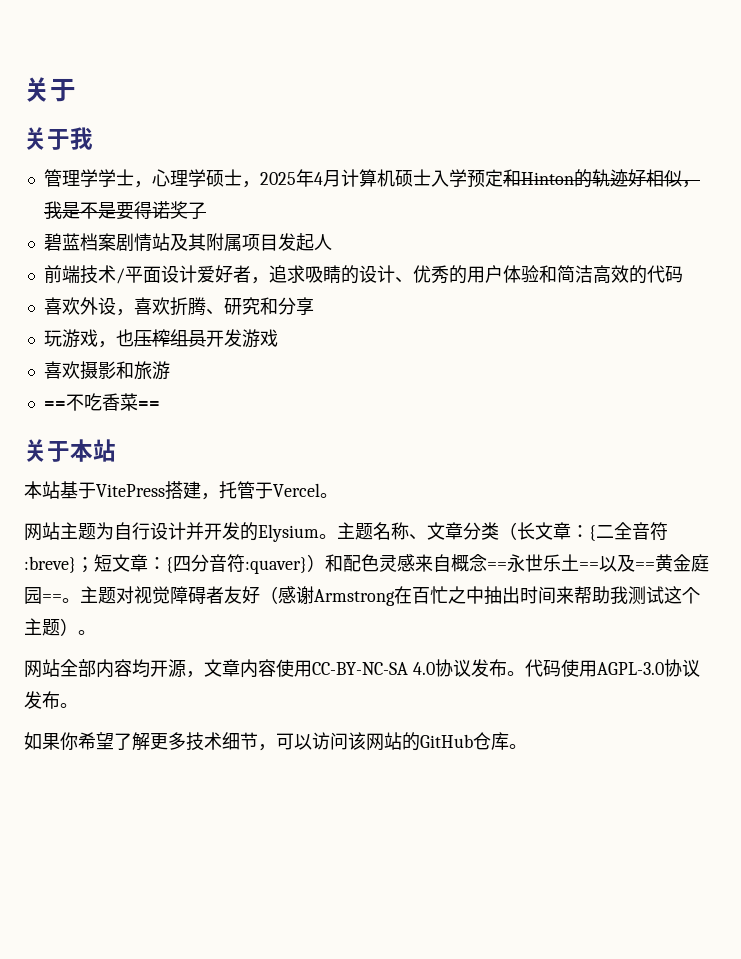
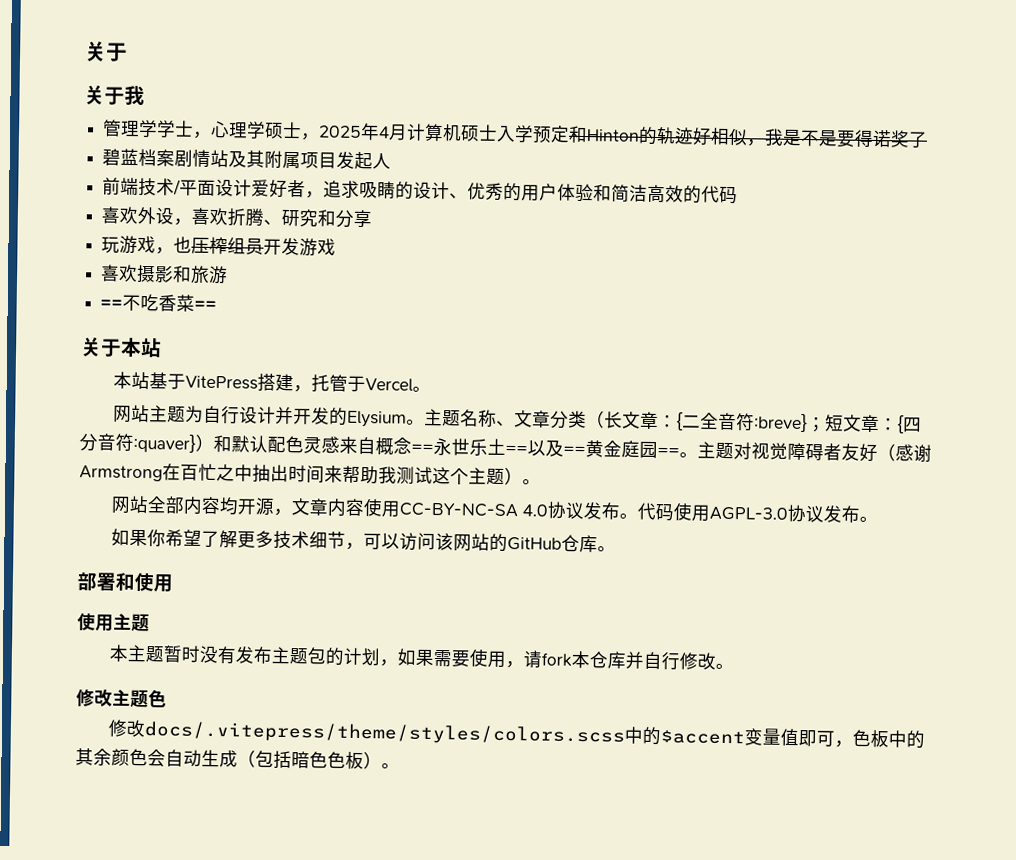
- 主题名称、文章分类（长文章：{二全音符:breve}；短文章：{四分音符:quaver}）和配色灵感来自概念==永世乐土==以及==黄金庭园==。
+ 主题名称、文章分类（长文章：{二全音符:breve}；短文章：{四分音符:quaver}）和默认配色灵感来自概念==永世乐土==以及==黄金庭园==。
+ 部署和使用
+ 使用主题
+ 本主题暂时没有发布主题包的计划，如果需要使用，请fork本仓库并自行修改。
+ 修改主题色
+ 修改docs/.vitepress/theme/styles/colors.scss中的$accent变量值即可，色板中的其余颜色会自动生成（包括暗色色板）。

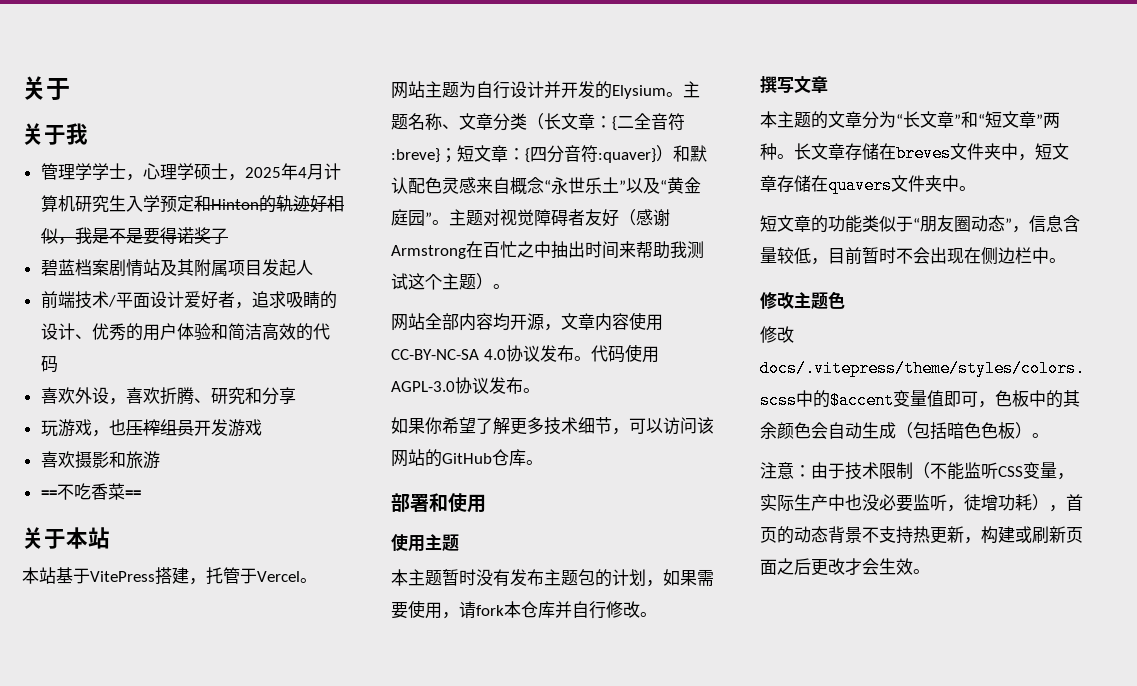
- 管理学学士，心理学硕士，2025年4月计算机硕士入学预定和Hinton的轨迹好相似，我是不是要得诺奖了
+ 管理学学士，心理学硕士，2025年4月计算机研究生入学预定和Hinton的轨迹好相似，我是不是要得诺奖了
- 主题名称、文章分类（长文章：{二全音符:breve}；短文章：{四分音符:quaver}）和默认配色灵感来自概念==永世乐土==以及==黄金庭园==。
+ 主题名称、文章分类（长文章：{二全音符:breve}；短文章：{四分音符:quaver}）和默认配色灵感来自概念“永世乐土”以及“黄金庭园”。
+ 撰写文章
+ 本主题的文章分为“长文章”和“短文章”两种。长文章存储在breves文件夹中，短文章存储在quavers文件夹中。
+ 短文章的功能类似于“朋友圈动态”，信息含量较低，目前暂时不会出现在侧边栏中。
+ 注意：由于技术限制（不能监听CSS变量，实际生产中也没必要监听，徒增功耗），首页的动态背景不支持热更新，构建或刷新页面之后更改才会生效。

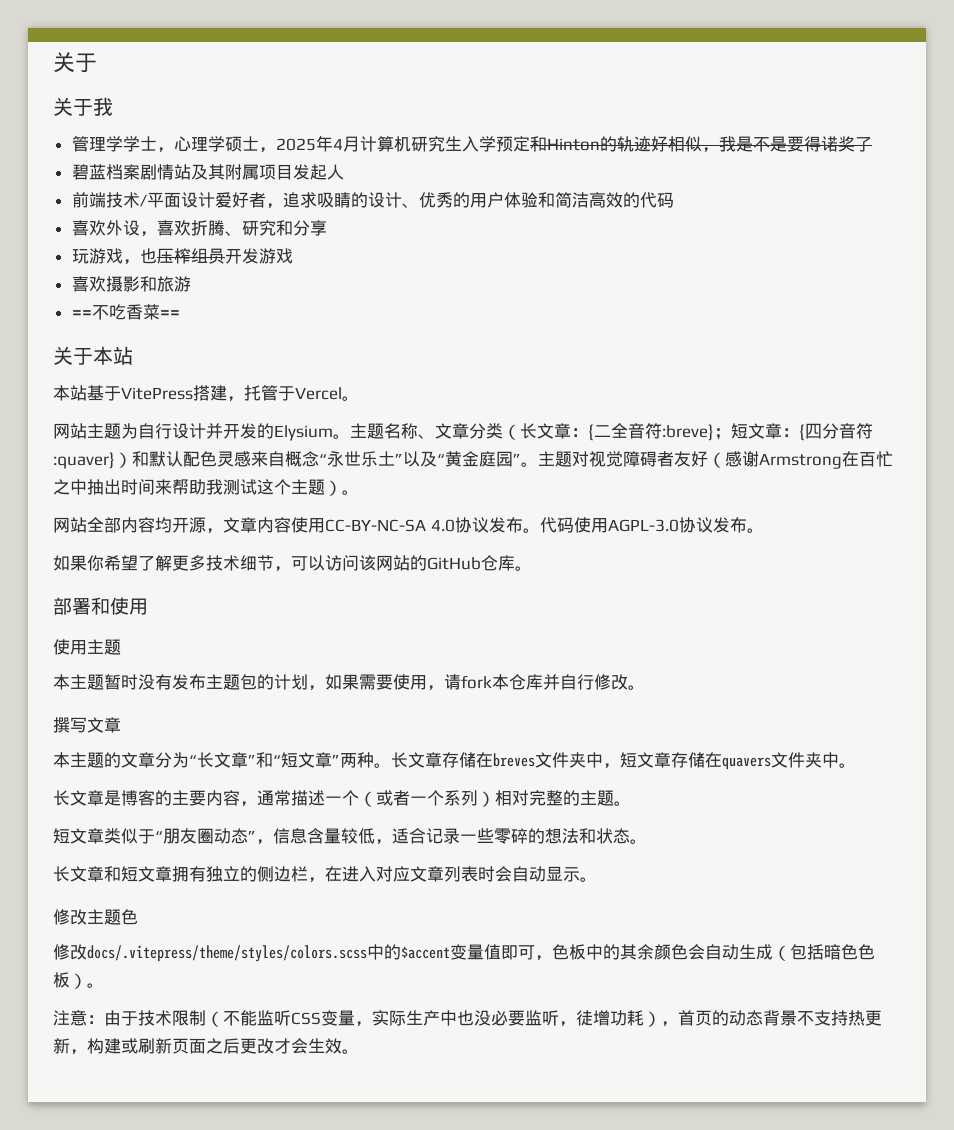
- 短文章的功能类似于“朋友圈动态”，信息含量较低，目前暂时不会出现在侧边栏中。
+ 长文章是博客的主要内容，通常描述一个（或者一个系列）相对完整的主题。
+ 短文章类似于“朋友圈动态”，信息含量较低，适合记录一些零碎的想法和状态。
+ 长文章和短文章拥有独立的侧边栏，在进入对应文章列表时会自动显示。

